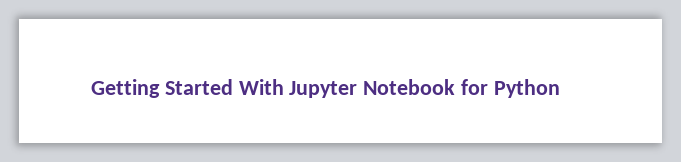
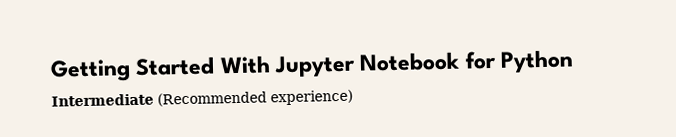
+ Intermediate (Recommended experience)

